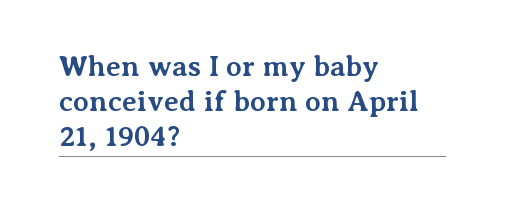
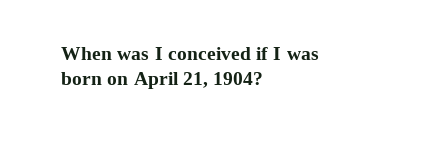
- When was I or my baby conceived if born on April 21, 1904?
+ When was I conceived if I was born on April 21, 1904?

